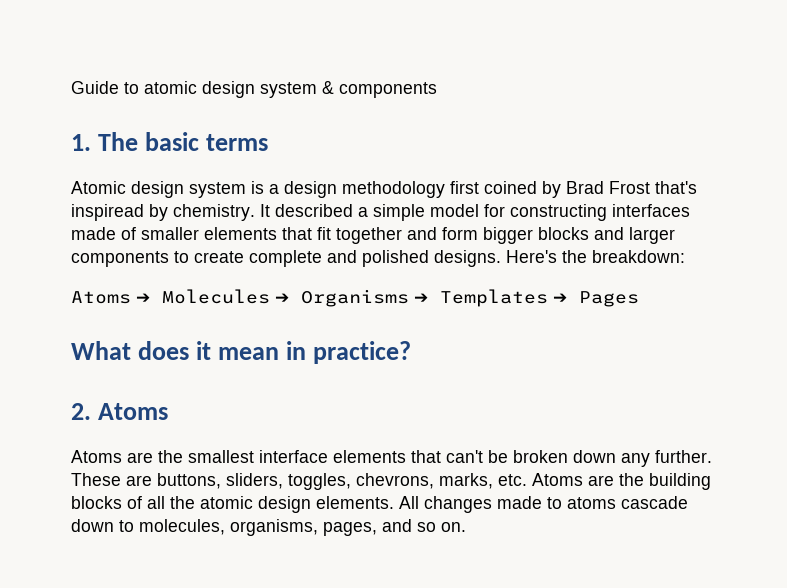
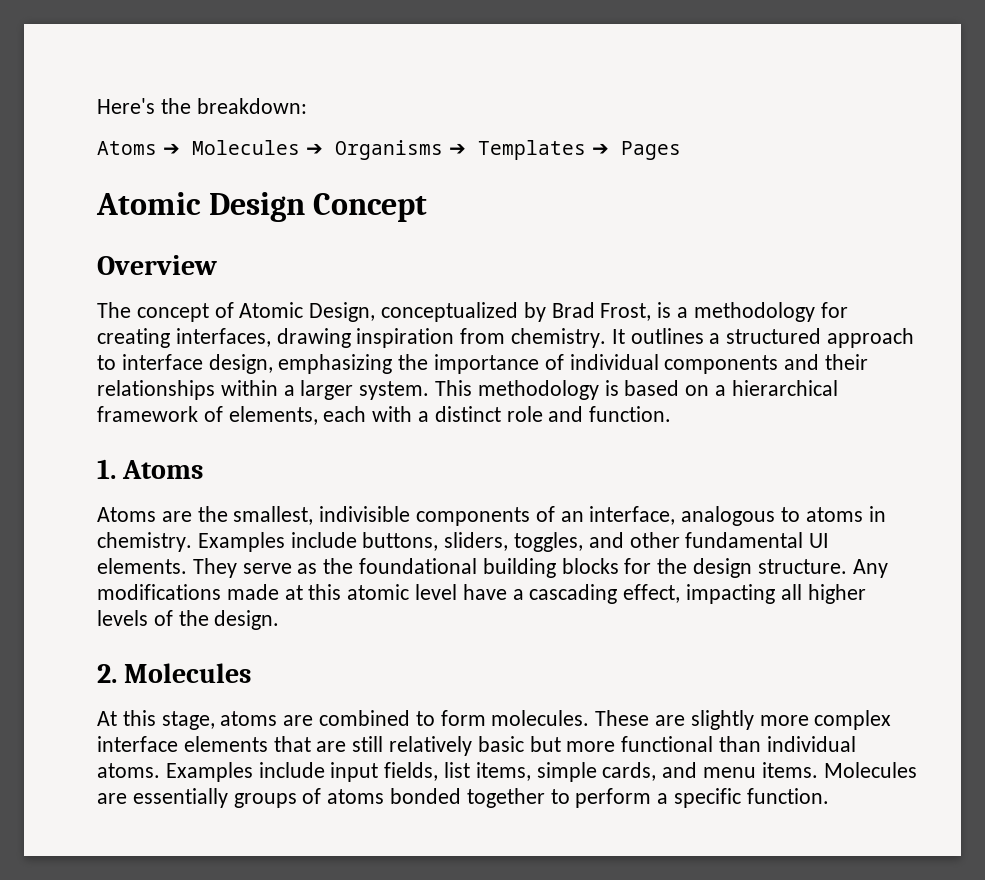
- Guide to atomic design system & components
- 1. The basic terms
- Atomic design system is a design methodology first coined by Brad Frost that's inspiread by chemistry. It described a simple model for constructing interfaces made of smaller elements that fit together and form bigger blocks and larger components to create complete and polished designs.
- What does it mean in practice?
- 2. Atoms
- Atoms are the smallest interface elements that can't be broken down any further. These are buttons, sliders, toggles, chevrons, marks, etc. Atoms are the building blocks of all the atomic design elements. All changes made to atoms cascade down to molecules, organisms, pages, and so on.
+ Atomic Design Concept
+ Overview
+ The concept of Atomic Design, conceptualized by Brad Frost, is a methodology for creating interfaces, drawing inspiration from chemistry. It outlines a structured approach to interface design, emphasizing the importance of individual components and their relationships within a larger system. This methodology is based on a hierarchical framework of elements, each with a distinct role and function.
+ 1. Atoms
+ Atoms are the smallest, indivisible components of an interface, analogous to atoms in chemistry. Examples include buttons, sliders, toggles, and other fundamental UI elements. They serve as the foundational building blocks for the design structure. Any modifications made at this atomic level have a cascading effect, impacting all higher levels of the design.
+ 2. Molecules
+ At this stage, atoms are combined to form molecules. These are slightly more complex interface elements that are still relatively basic but more functional than individual atoms. Examples include input fields, list items, simple cards, and menu items. Molecules are essentially groups of atoms bonded together to perform a specific function.

